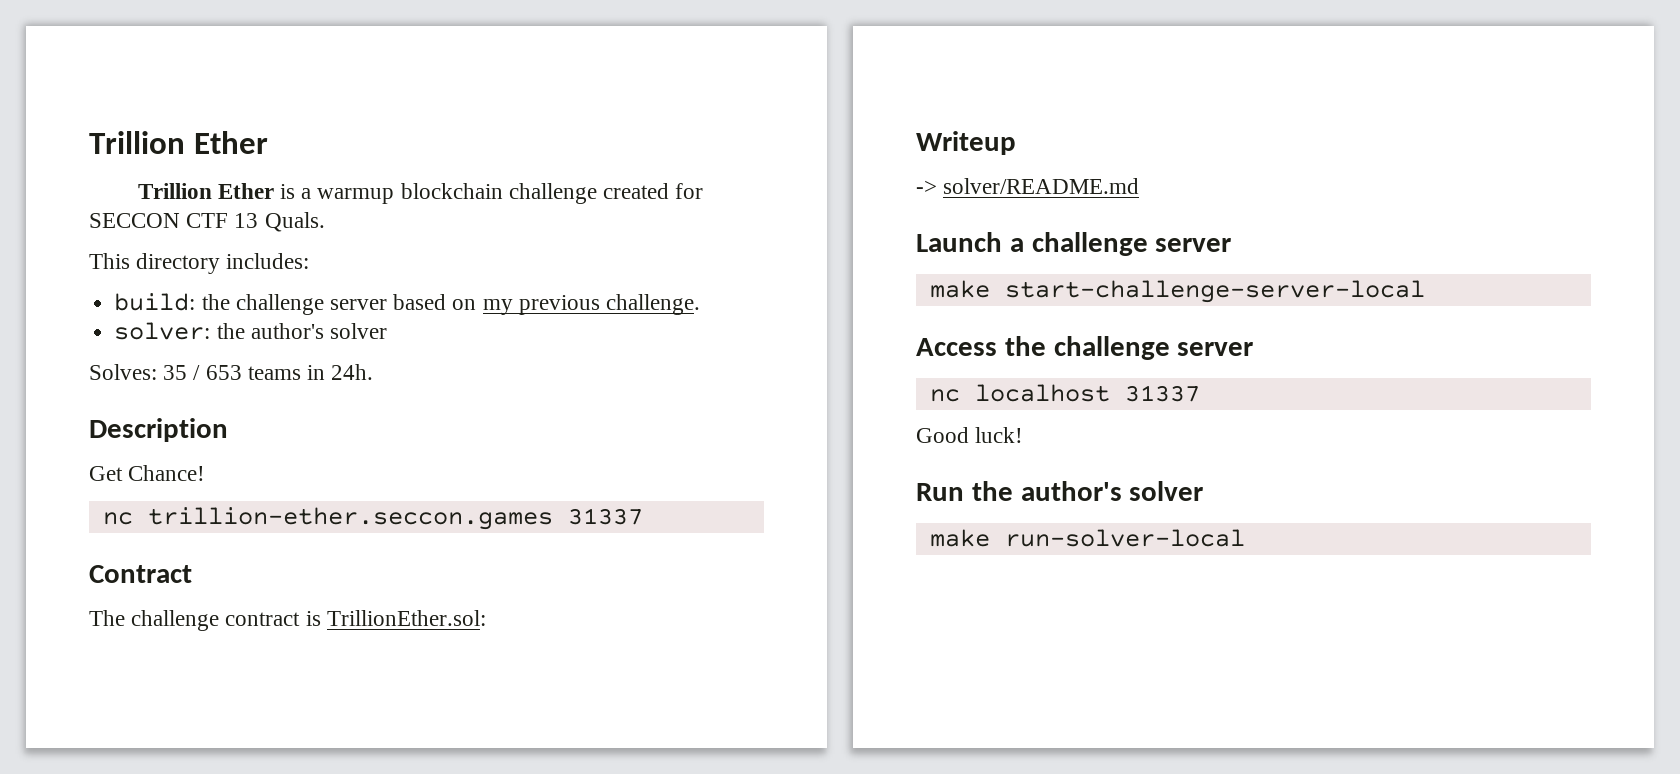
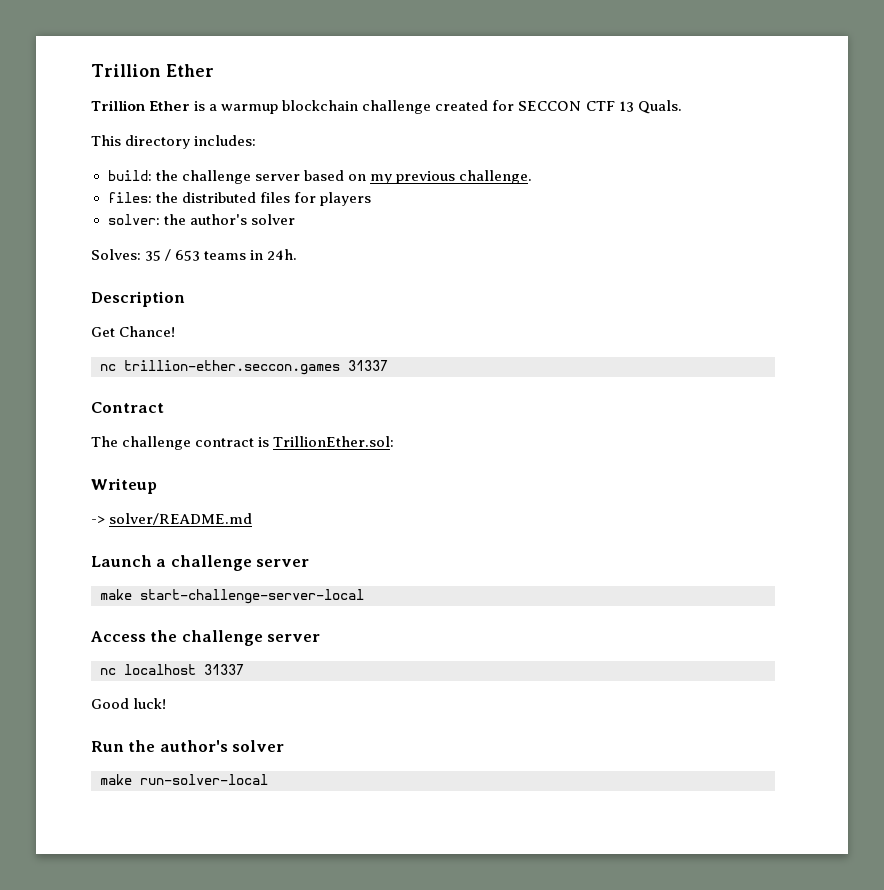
+ files: the distributed files for players

